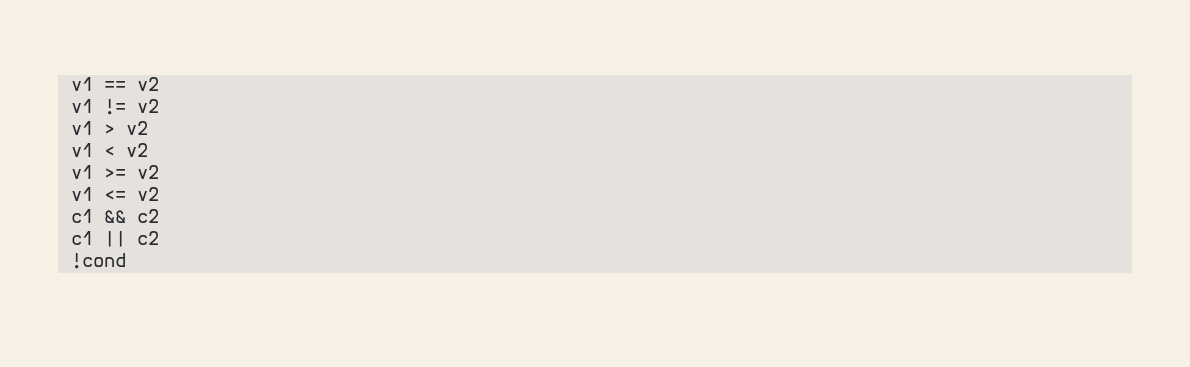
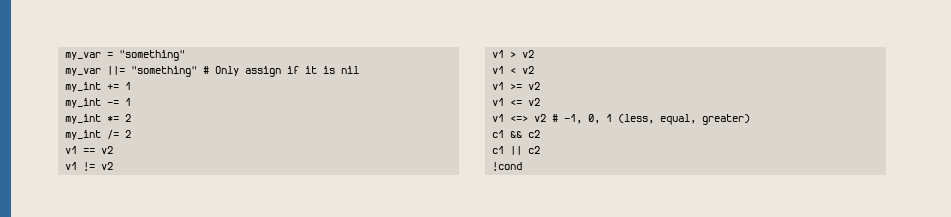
+ my_var = "something"
+ my_var ||= "something" # Only assign if it is nil
+ my_int += 1
+ my_int -= 1
+ my_int *= 2
+ my_int /= 2
+ v1 <=> v2 # -1, 0, 1 (less, equal, greater)

